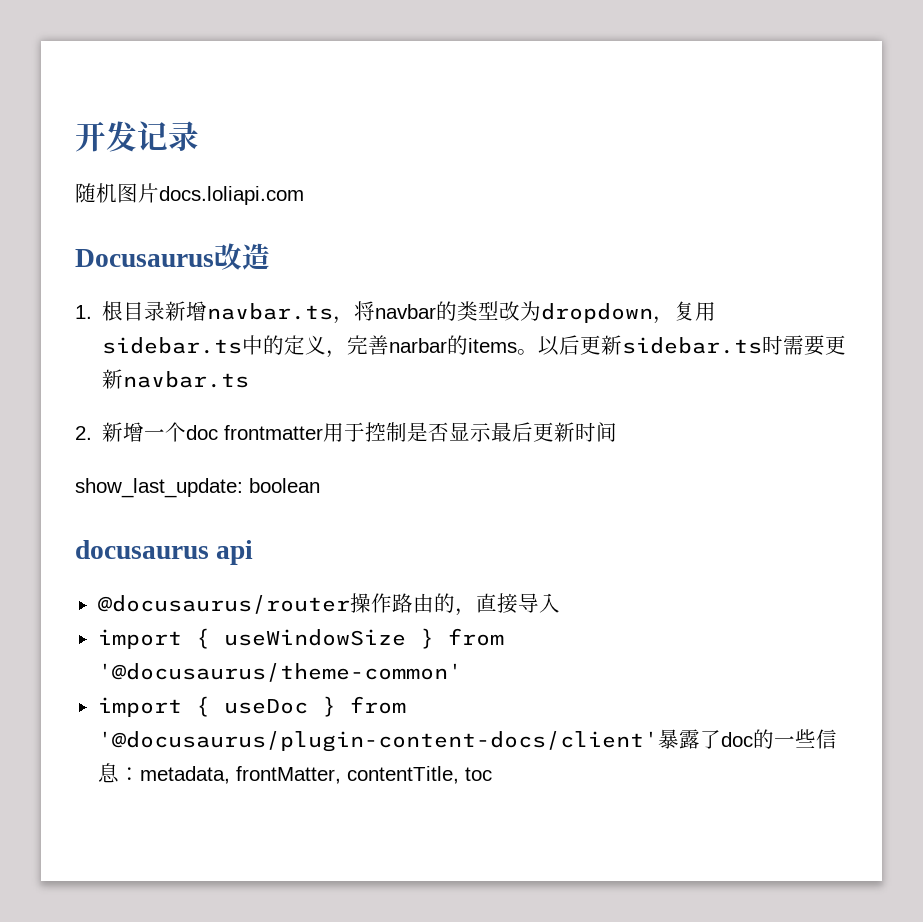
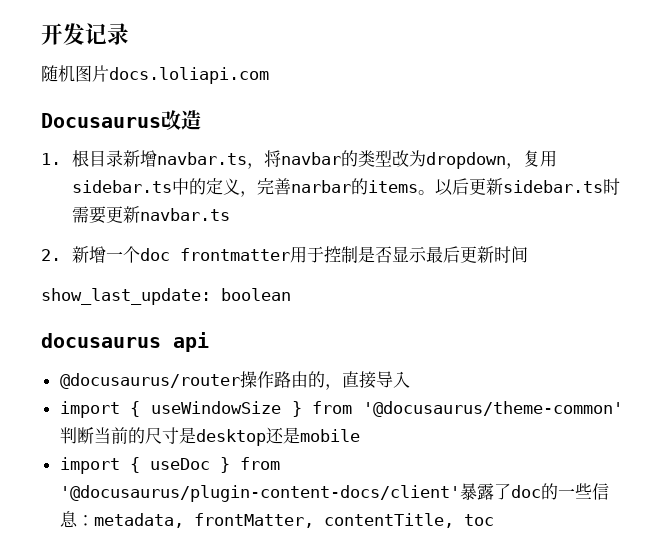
- import { useWindowSize } from '@docusaurus/theme-common'
+ import { useWindowSize } from '@docusaurus/theme-common'判断当前的尺寸是desktop还是mobile

